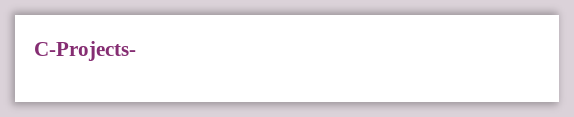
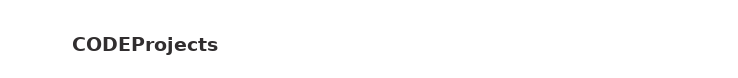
- C-Projects-
+ CODEProjects

